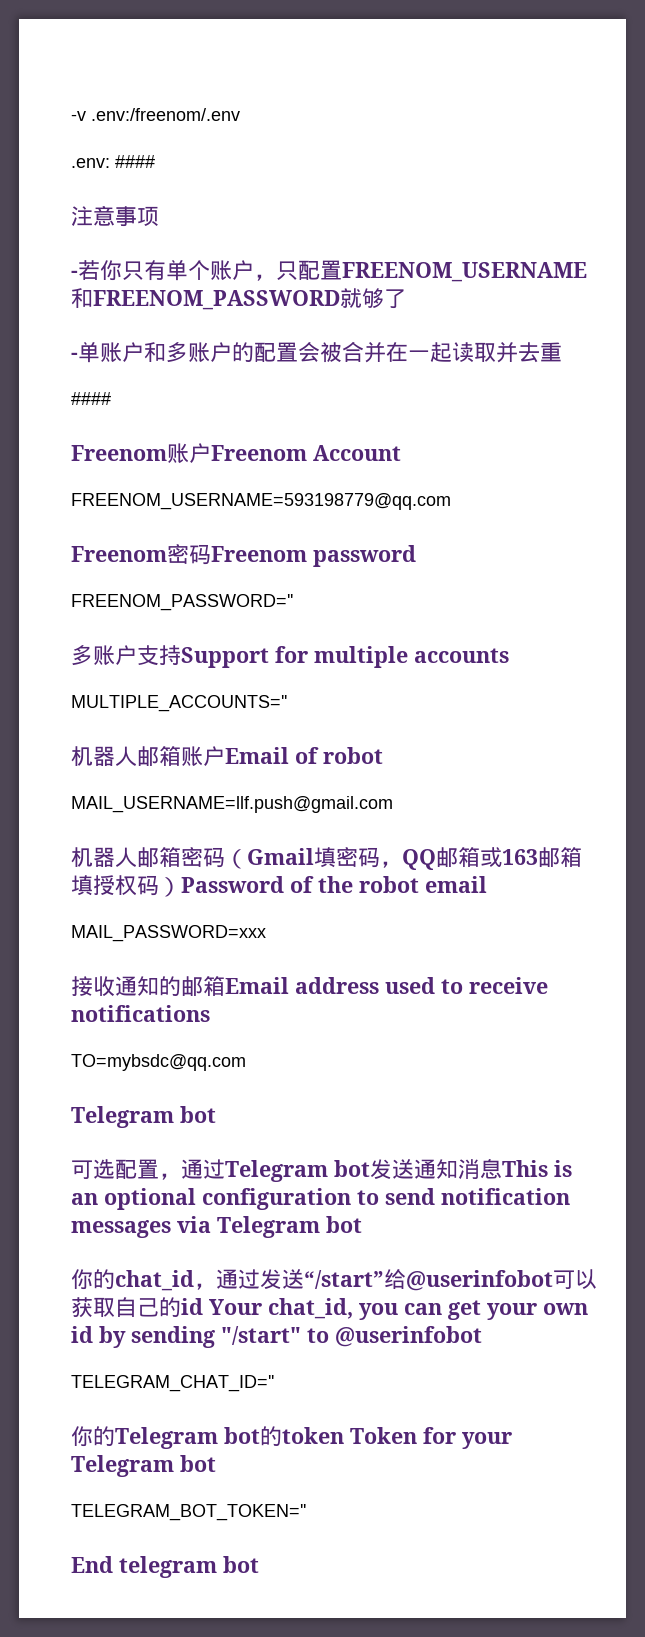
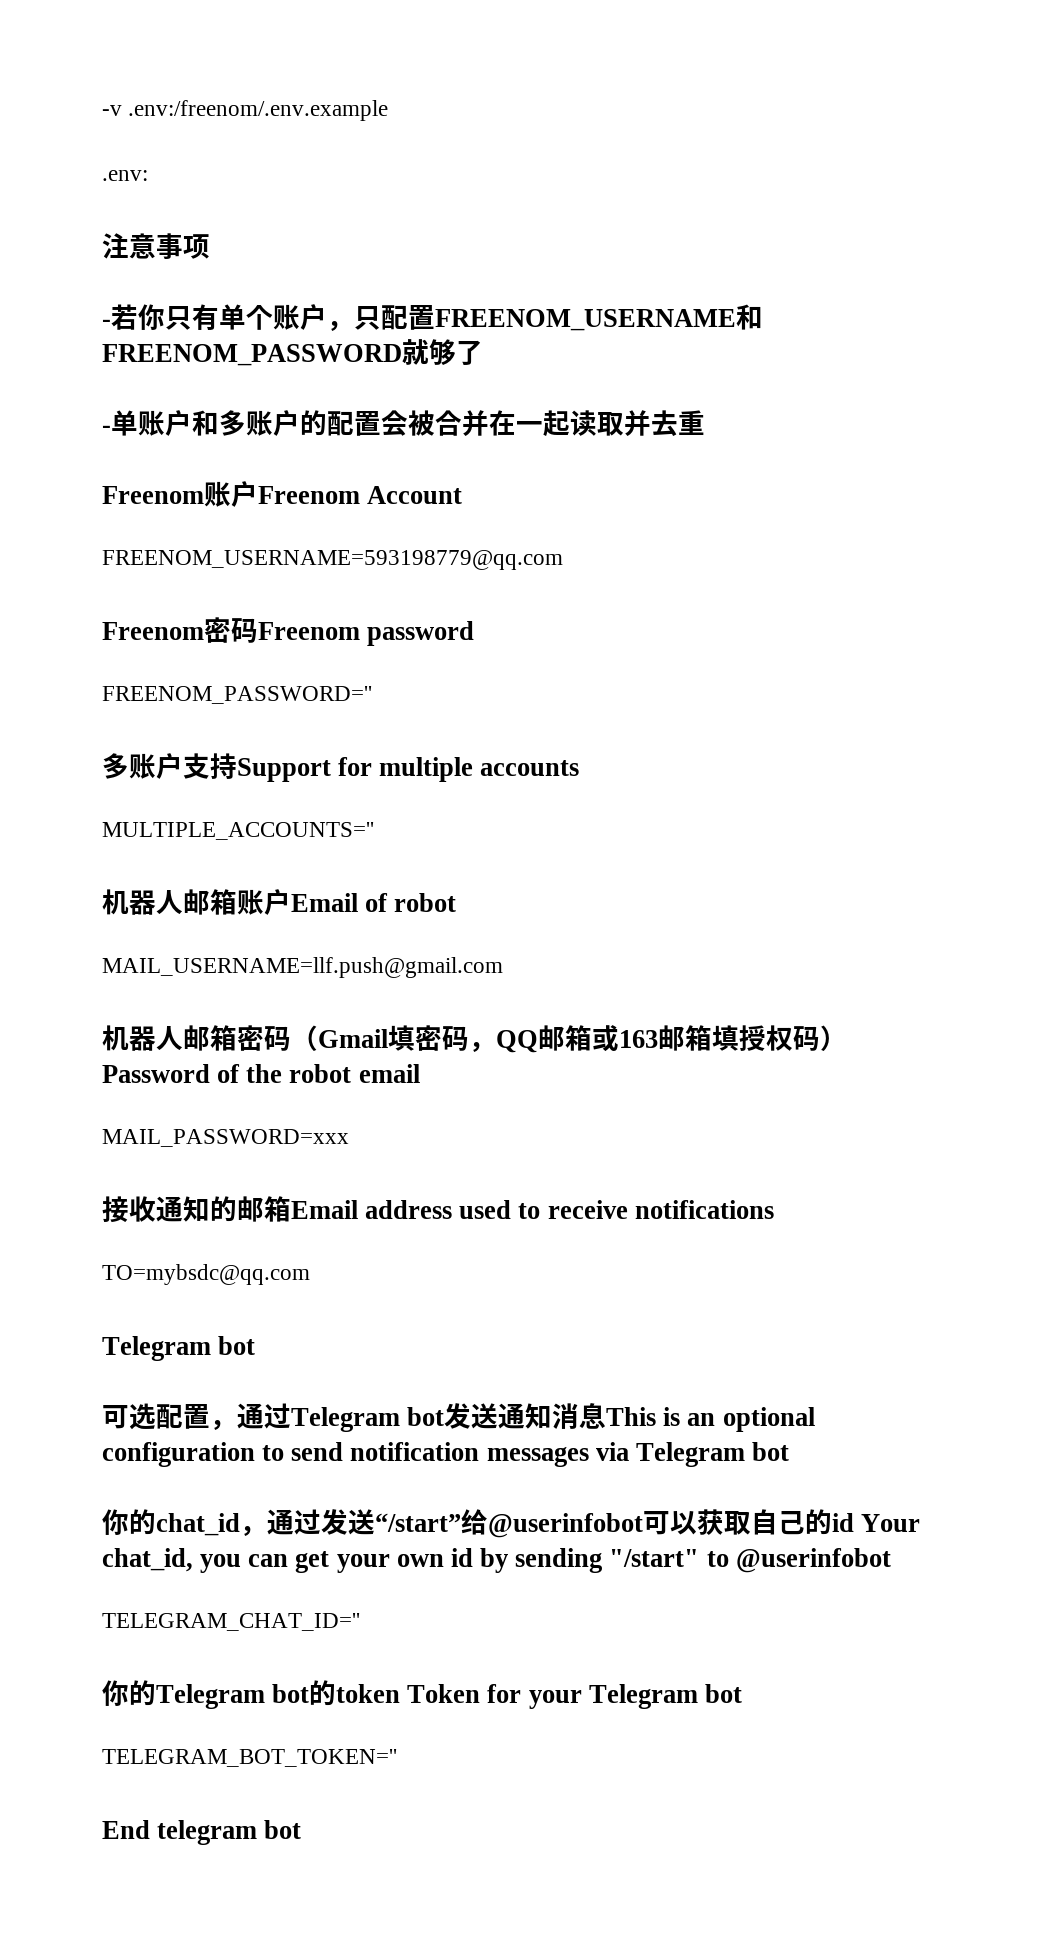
- -v .env:/freenom/.env
+ -v .env:/freenom/.env.example
- .env: ####
+ .env:
  -单账户和多账户的配置会被合并在一起读取并去重
- ####

